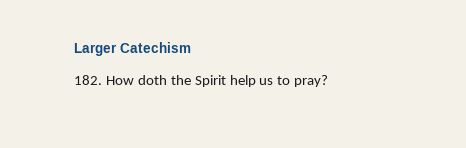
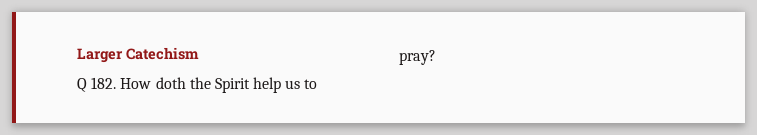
- 182. How doth the Spirit help us to pray?
+ Q 182. How doth the Spirit help us to pray?

